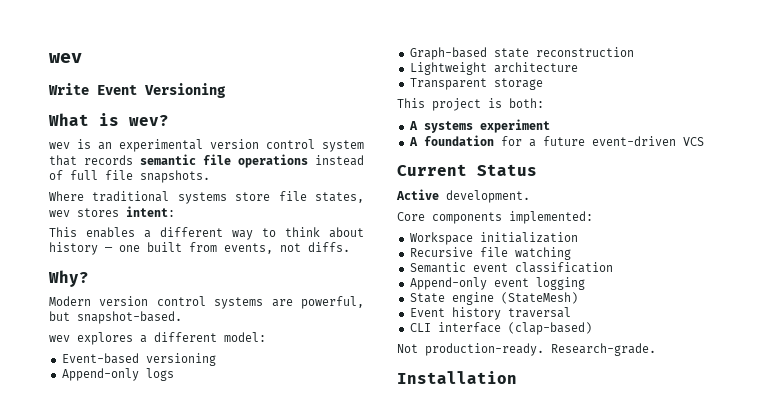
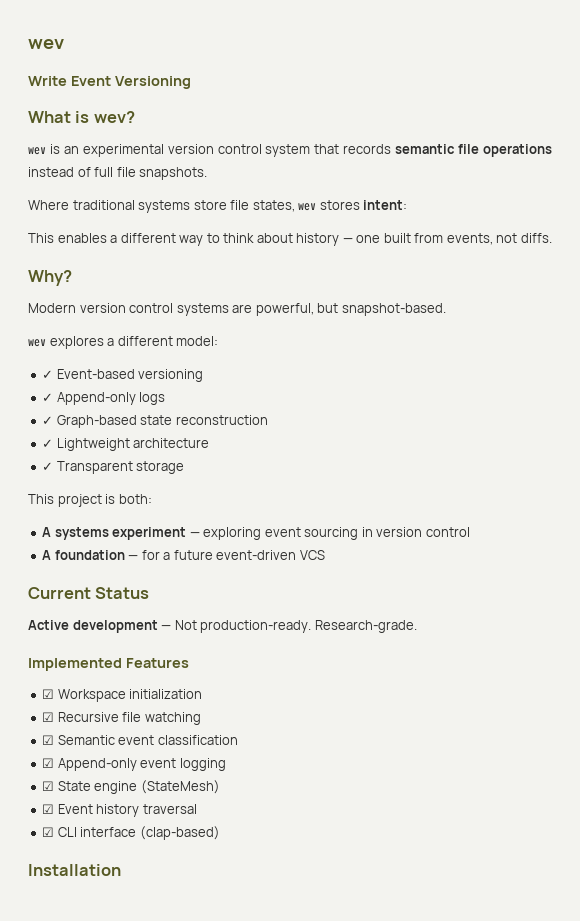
- Event-based versioning
+ ✓ Event-based versioning
- Append-only logs
+ ✓ Append-only logs
- Graph-based state reconstruction
+ ✓ Graph-based state reconstruction
- Lightweight architecture
+ ✓ Lightweight architecture
- Transparent storage
+ ✓ Transparent storage
- A systems experiment
+ A systems experiment — exploring event sourcing in version control
- A foundation for a future event-driven VCS
+ A foundation — for a future event-driven VCS
- Active development.
- Core components implemented:
- Workspace initialization
+ Active development — Not production-ready. Research-grade.
+ Implemented Features
+ ☑ Workspace initialization
- Recursive file watching
+ ☑ Recursive file watching
- Semantic event classification
+ ☑ Semantic event classification
- Append-only event logging
+ ☑ Append-only event logging
- State engine (StateMesh)
+ ☑ State engine (StateMesh)
- Event history traversal
+ ☑ Event history traversal
- CLI interface (clap-based)
+ ☑ CLI interface (clap-based)
- Not production-ready. Research-grade.

